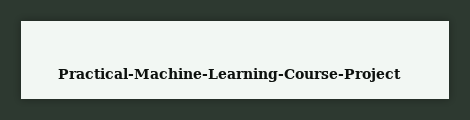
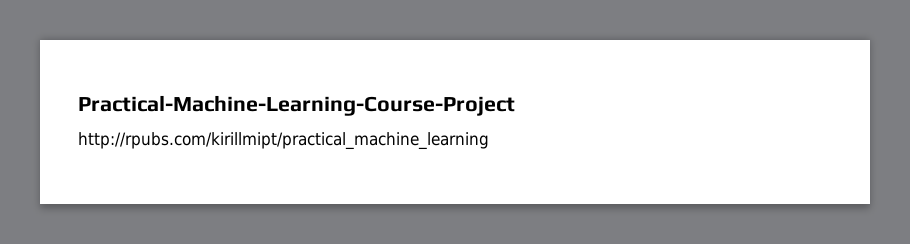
+ http://rpubs.com/kirillmipt/practical_machine_learning

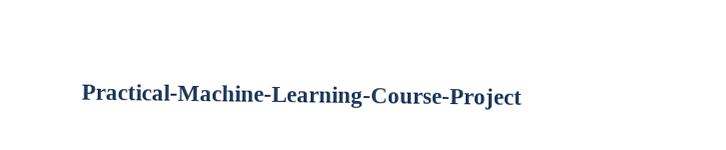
- http://rpubs.com/kirillmipt/practical_machine_learning

